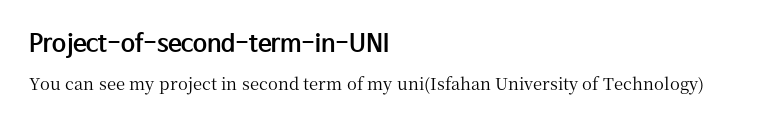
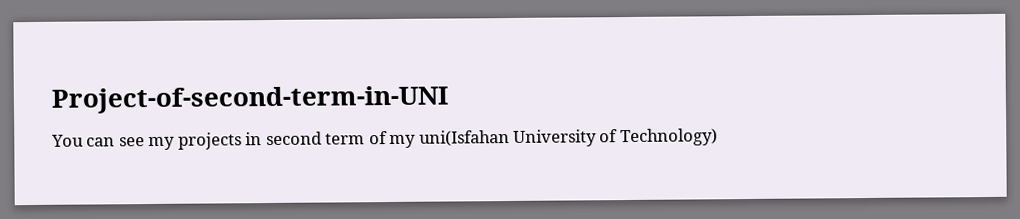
- You can see my project in second term of my uni(Isfahan University of Technology)
+ You can see my projects in second term of my uni(Isfahan University of Technology)

